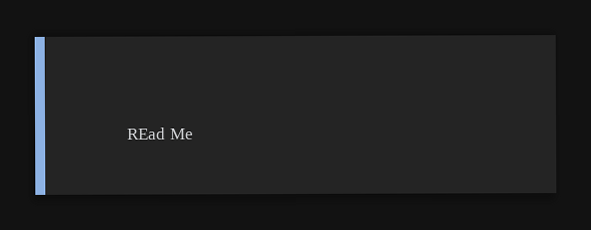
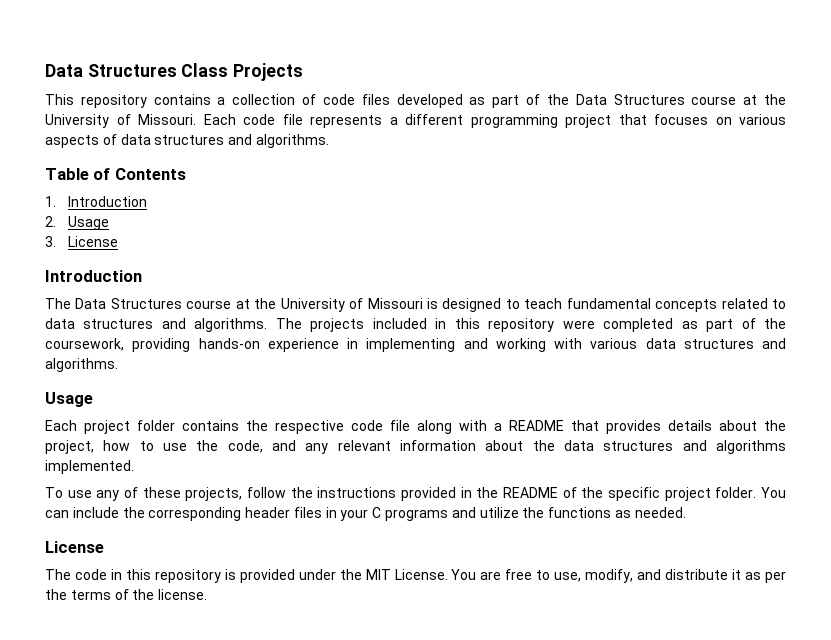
- REad Me
+ Data Structures Class Projects
+ This repository contains a collection of code files developed as part of the Data Structures course at the University of Missouri. Each code file represents a different programming project that focuses on various aspects of data structures and algorithms.
+ Table of Contents
+ 1. Introduction
+ 2. Usage
+ 3. License
+ Introduction
+ The Data Structures course at the University of Missouri is designed to teach fundamental concepts related to data structures and algorithms. The projects included in this repository were completed as part of the coursework, providing hands-on experience in implementing and working with various data structures and algorithms.
+ Usage
+ Each project folder contains the respective code file along with a README that provides details about the project, how to use the code, and any relevant information about the data structures and algorithms implemented.
+ To use any of these projects, follow the instructions provided in the README of the specific project folder. You can include the corresponding header files in your C programs and utilize the functions as needed.
+ License
+ The code in this repository is provided under the MIT License. You are free to use, modify, and distribute it as per the terms of the license.

